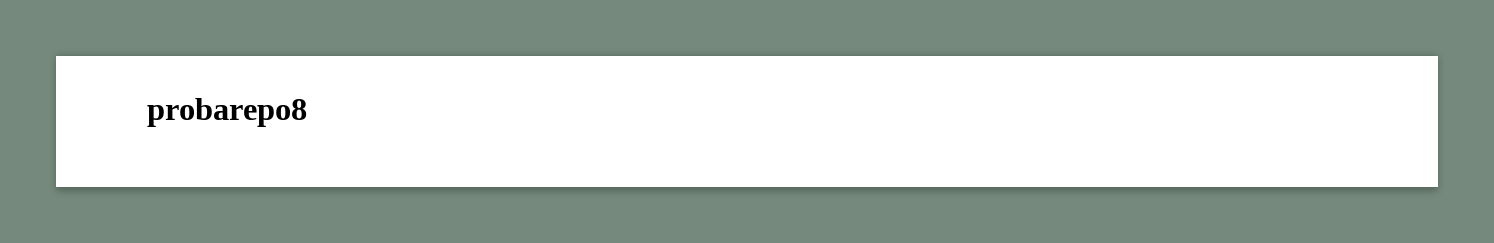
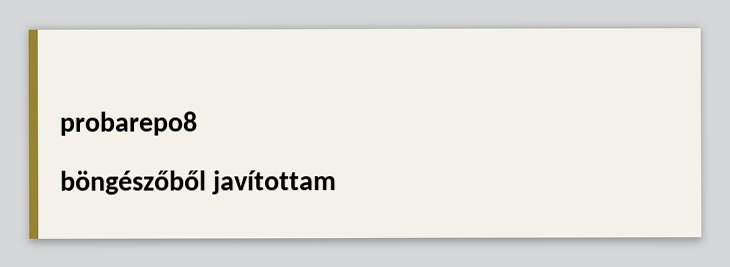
+ böngészőből javítottam

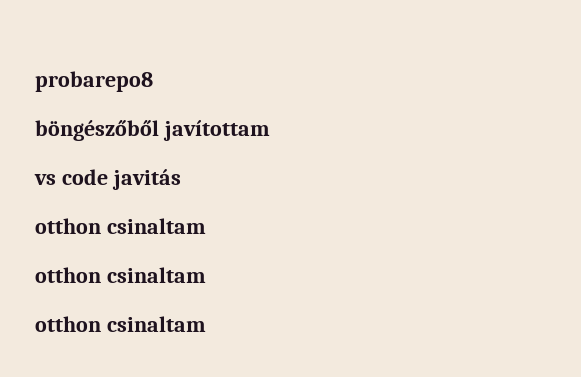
+ vs code javitás
+ otthon csinaltam
+ otthon csinaltam
+ otthon csinaltam

